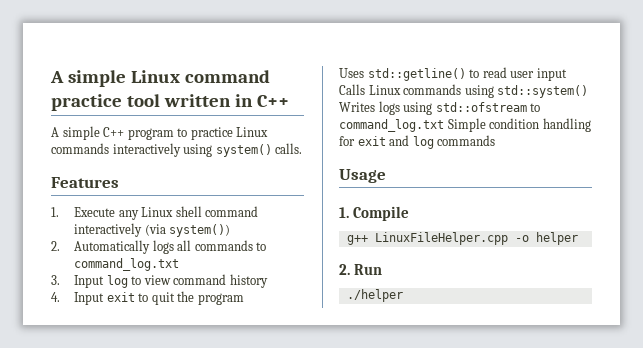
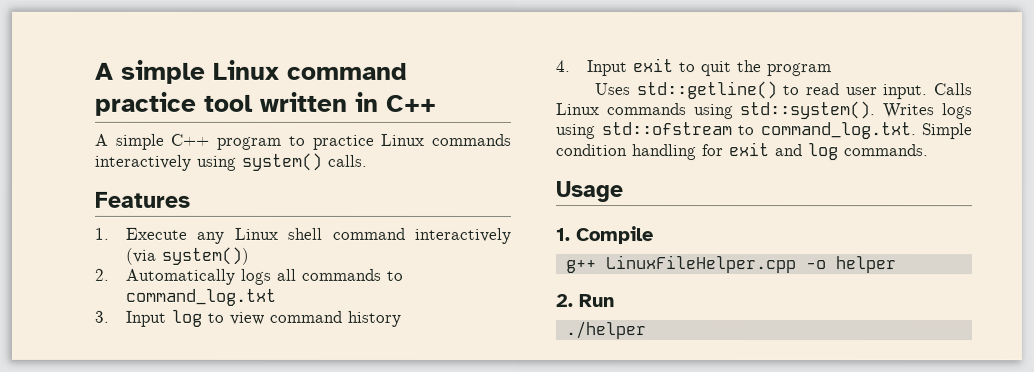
- Uses std::getline() to read user input Calls Linux commands using std::system() Writes logs using std::ofstream to command_log.txt Simple condition handling for exit and log commands
+ Uses std::getline() to read user input. Calls Linux commands using std::system(). Writes logs using std::ofstream to command_log.txt. Simple condition handling for exit and log commands.

